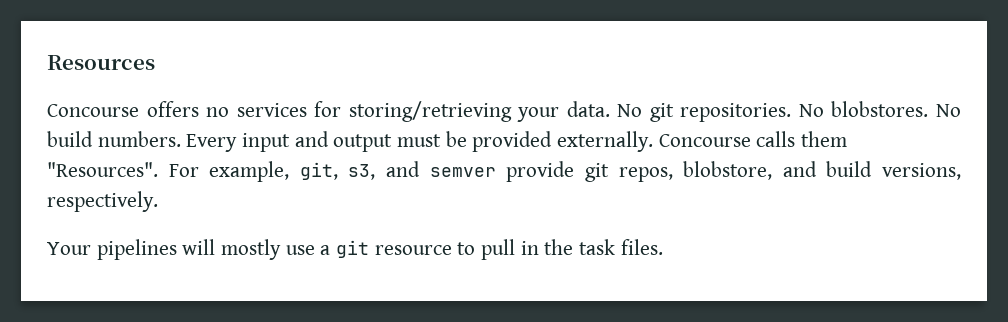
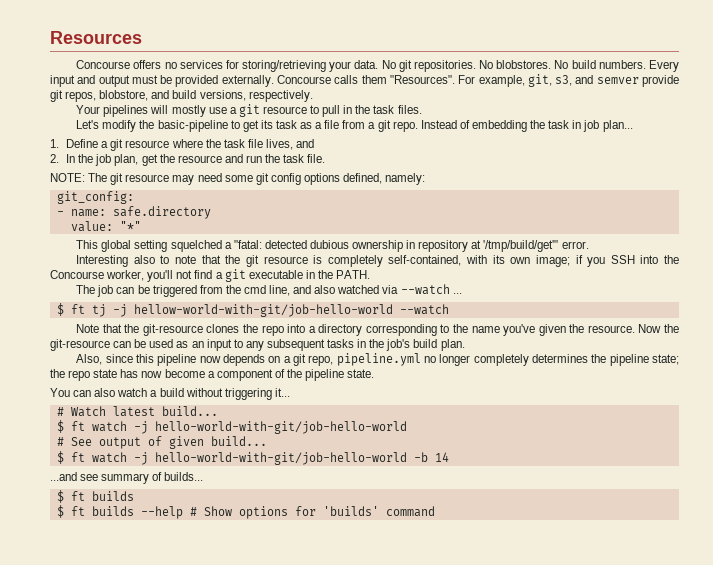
+ Let's modify the basic-pipeline to get its task as a file from a git repo. Instead of embedding the task in job plan...
+ 1. Define a git resource where the task file lives, and
+ 2. In the job plan, get the resource and run the task file.
+ NOTE: The git resource may need some git config options defined, namely:
+ git_config:
+ - name: safe.directory
+ value: "*"
+ This global setting squelched a "fatal: detected dubious ownership in repository at '/tmp/build/get'" error.
+ Interesting also to note that the git resource is completely self-contained, with its own image; if you SSH into the Concourse worker, you'll not find a git executable in the PATH.
+ The job can be triggered from the cmd line, and also watched via --watch ...
+ $ ft tj -j hellow-world-with-git/job-hello-world --watch
+ Note that the git-resource clones the repo into a directory corresponding to the name you've given the resource. Now the git-resource can be used as an input to any subsequent tasks in the job's build plan.
+ Also, since this pipeline now depends on a git repo, pipeline.yml no longer completely determines the pipeline state; the repo state has now become a component of the pipeline state.
+ You can also watch a build without triggering it...
+ # Watch latest build...
+ $ ft watch -j hello-world-with-git/job-hello-world
+ # See output of given build...
+ $ ft watch -j hello-world-with-git/job-hello-world -b 14
+ ...and see summary of builds...
+ $ ft builds
+ $ ft builds --help # Show options for 'builds' command

